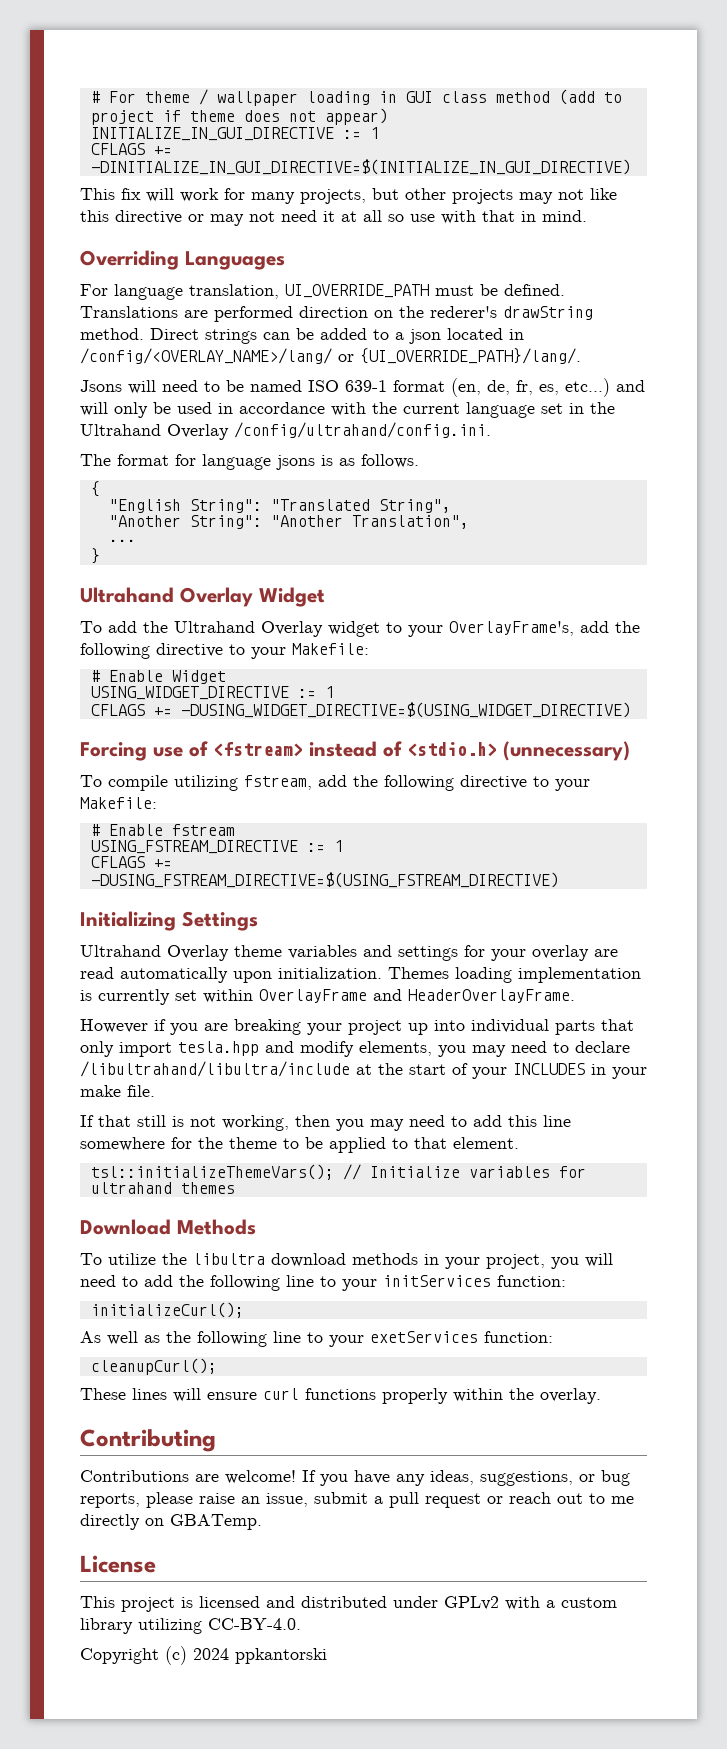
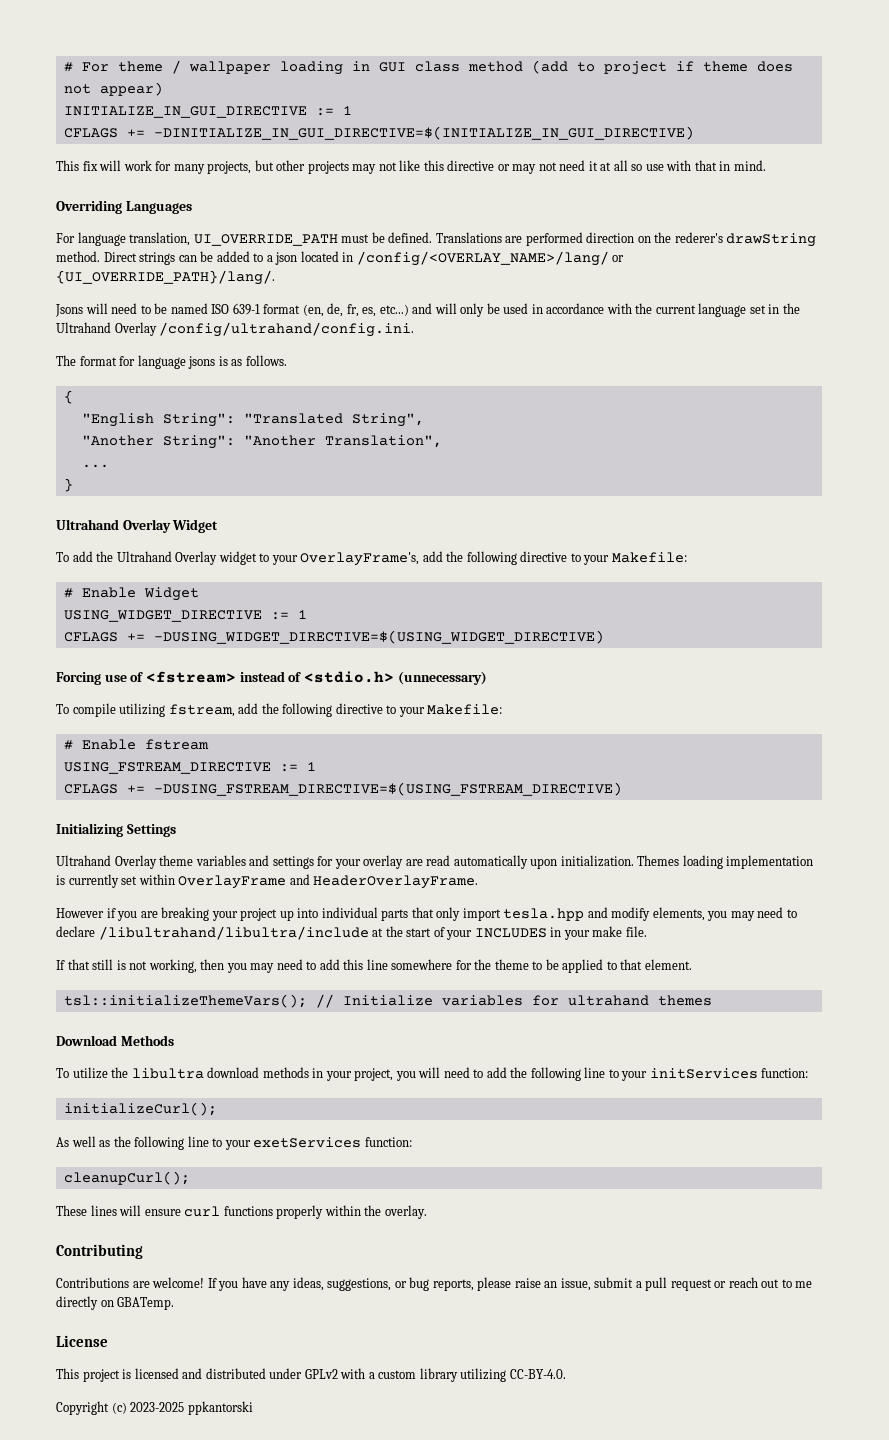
- Copyright (c) 2024 ppkantorski
+ Copyright (c) 2023-2025 ppkantorski

